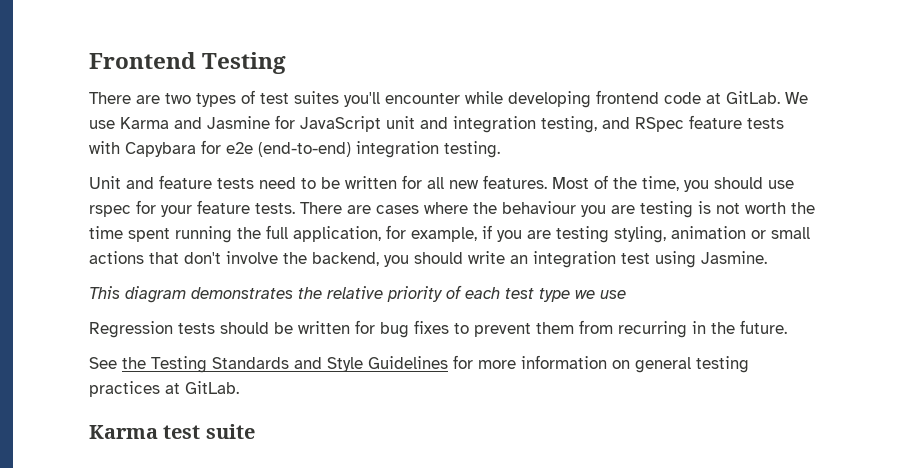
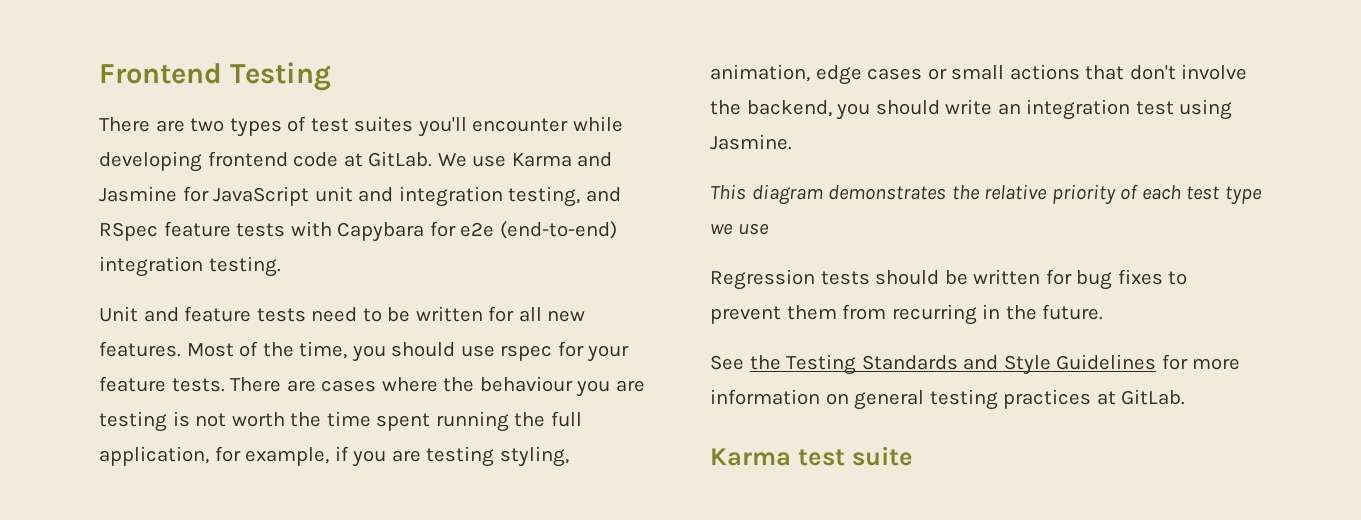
- There are cases where the behaviour you are testing is not worth the time spent running the full application, for example, if you are testing styling, animation or small actions that don't involve the backend, you should write an integration test using Jasmine.
+ There are cases where the behaviour you are testing is not worth the time spent running the full application, for example, if you are testing styling, animation, edge cases or small actions that don't involve the backend, you should write an integration test using Jasmine.

